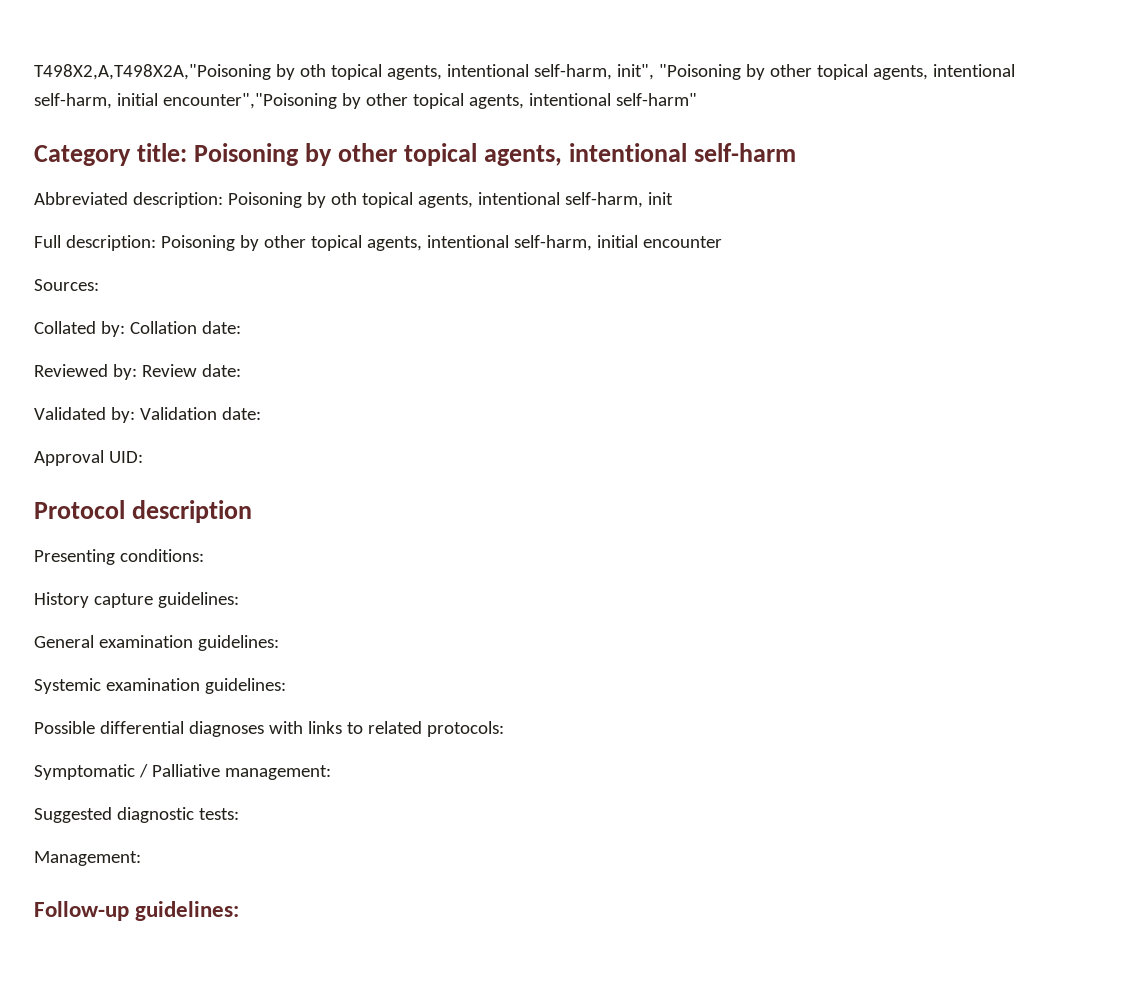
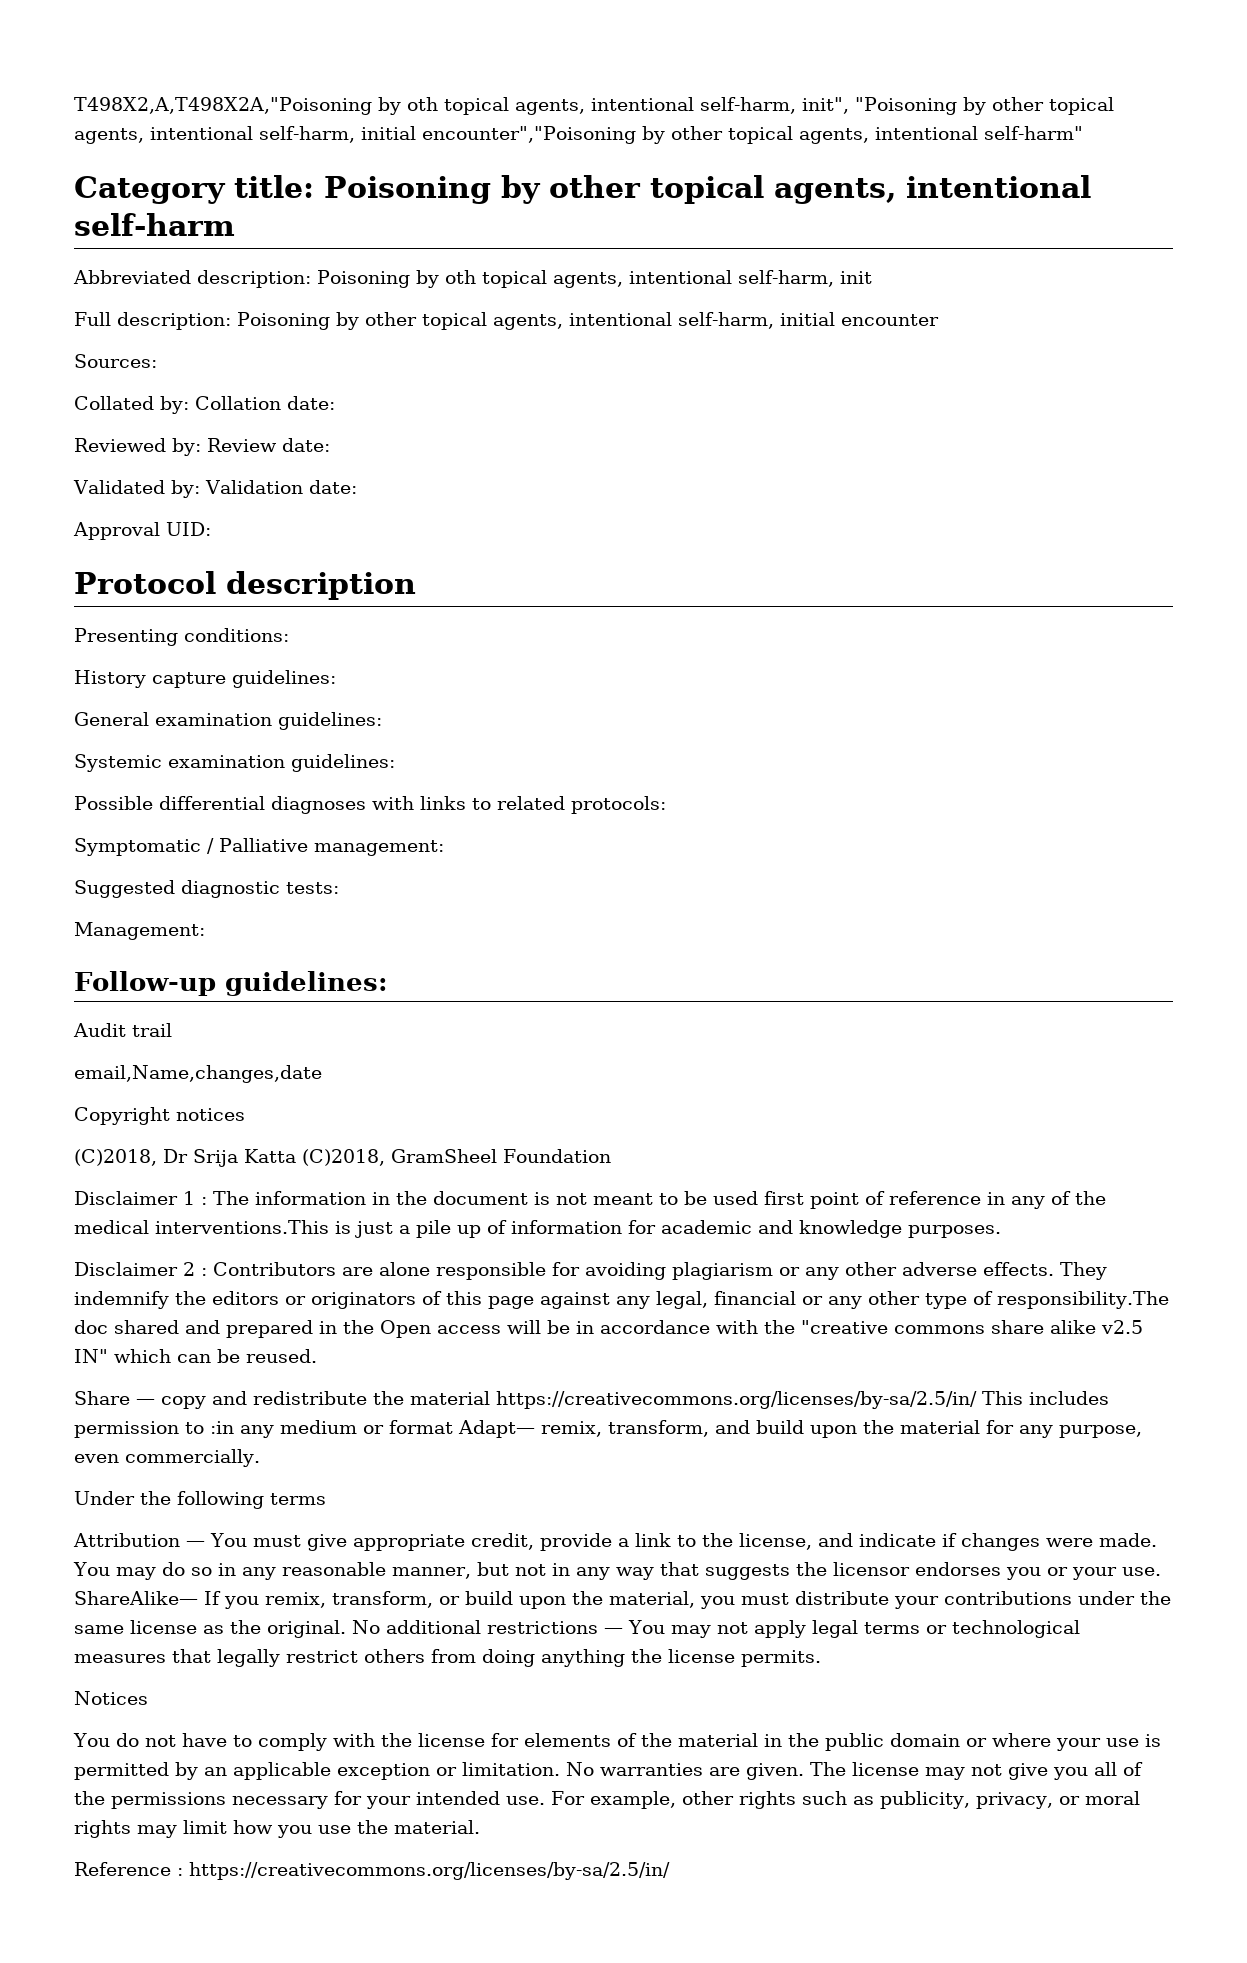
+ Audit trail
+ email,Name,changes,date
+ Copyright notices
+ (C)2018, Dr Srija Katta (C)2018, GramSheel Foundation
+ Disclaimer 1 : The information in the document is not meant to be used first point of reference in any of the medical interventions.This is just a pile up of information for academic and knowledge purposes.
+ Disclaimer 2 : Contributors are alone responsible for avoiding plagiarism or any other adverse effects. They indemnify the editors or originators of this page against any legal, financial or any other type of responsibility.The doc shared and prepared in the Open access will be in accordance with the "creative commons share alike v2.5 IN" which can be reused.
+ Share — copy and redistribute the material https://creativecommons.org/licenses/by-sa/2.5/in/ This includes permission to :in any medium or format Adapt— remix, transform, and build upon the material for any purpose, even commercially.
+ Under the following terms
+ Attribution — You must give appropriate credit, provide a link to the license, and indicate if changes were made. You may do so in any reasonable manner, but not in any way that suggests the licensor endorses you or your use. ShareAlike— If you remix, transform, or build upon the material, you must distribute your contributions under the same license as the original. No additional restrictions — You may not apply legal terms or technological measures that legally restrict others from doing anything the license permits.
+ Notices
+ You do not have to comply with the license for elements of the material in the public domain or where your use is permitted by an applicable exception or limitation. No warranties are given. The license may not give you all of the permissions necessary for your intended use. For example, other rights such as publicity, privacy, or moral rights may limit how you use the material.
+ Reference : https://creativecommons.org/licenses/by-sa/2.5/in/

